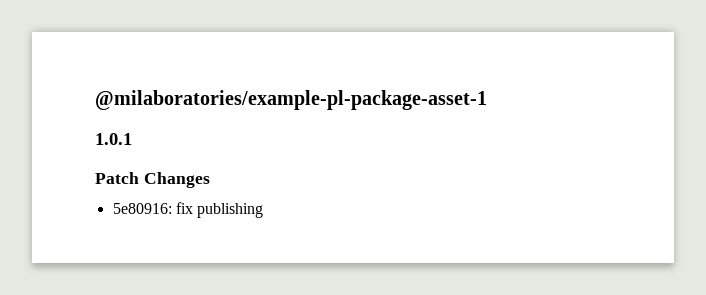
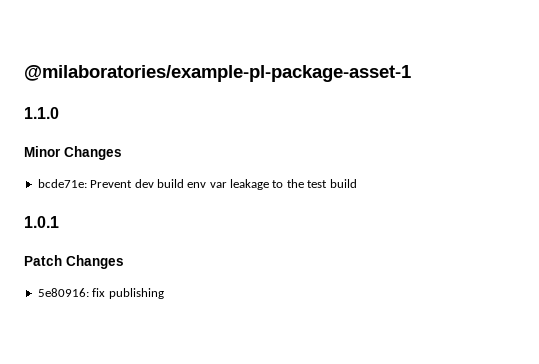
+ 1.1.0
+ Minor Changes
+ bcde71e: Prevent dev build env var leakage to the test build

